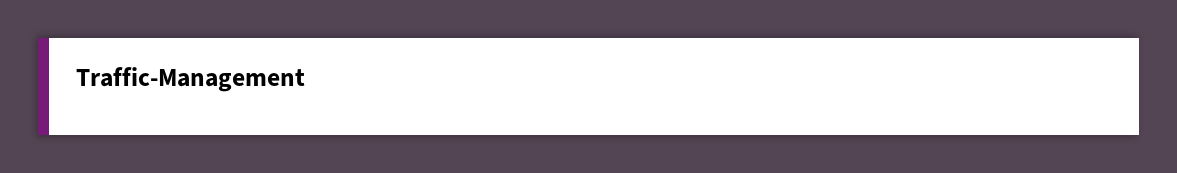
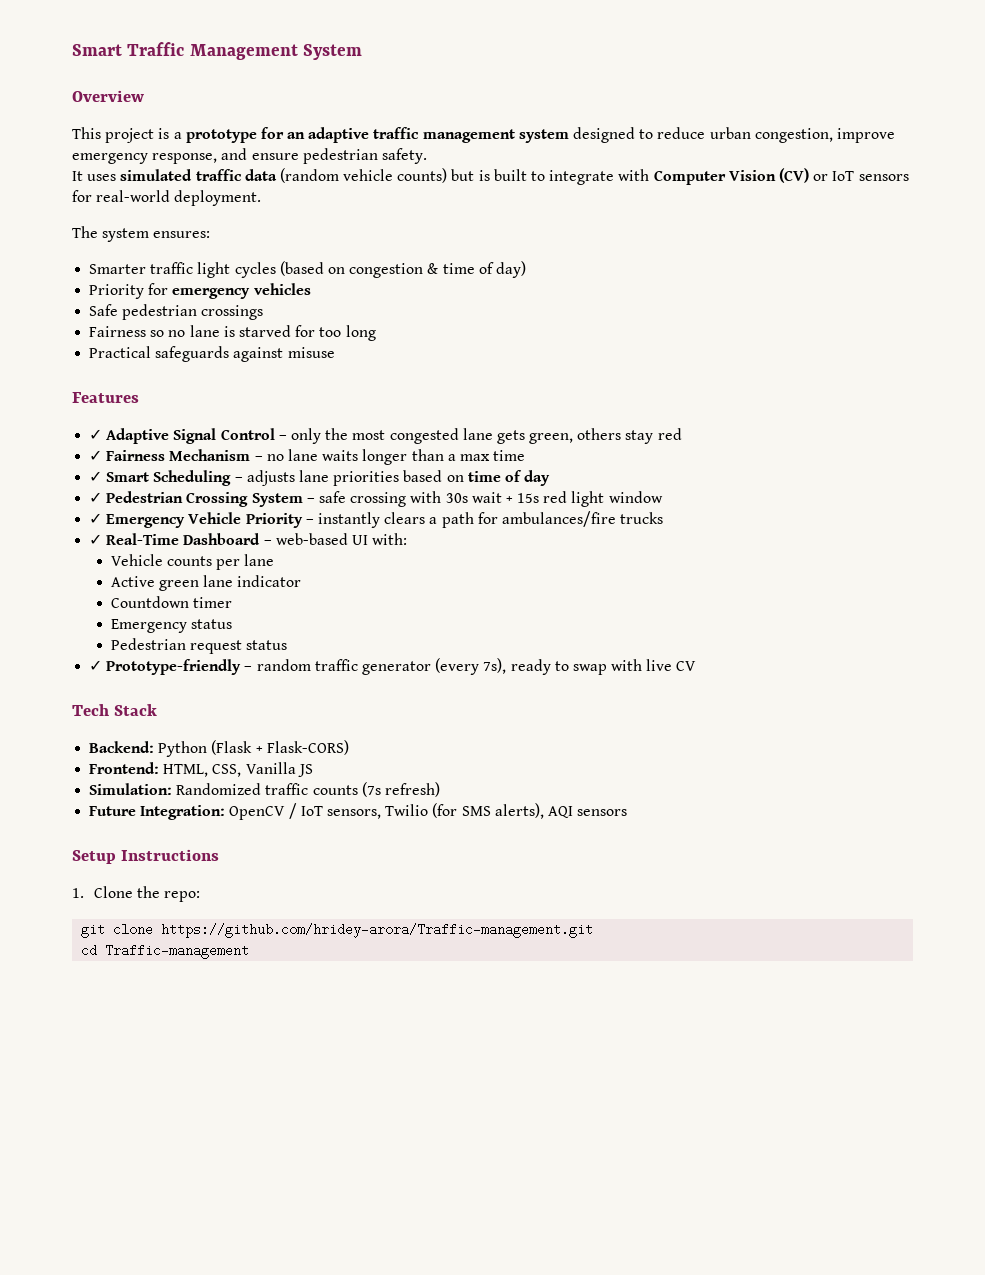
- Traffic-Management
+ Smart Traffic Management System
+ Overview
+ This project is a prototype for an adaptive traffic management system designed to reduce urban congestion, improve emergency response, and ensure pedestrian safety.
+ It uses simulated traffic data (random vehicle counts) but is built to integrate with Computer Vision (CV) or IoT sensors for real-world deployment.
+ The system ensures:
+ Smarter traffic light cycles (based on congestion & time of day)
+ Priority for emergency vehicles
+ Safe pedestrian crossings
+ Fairness so no lane is starved for too long
+ Practical safeguards against misuse
+ Features
+ ✓ Adaptive Signal Control – only the most congested lane gets green, others stay red
+ ✓ Fairness Mechanism – no lane waits longer than a max time
+ ✓ Smart Scheduling – adjusts lane priorities based on time of day
+ ✓ Pedestrian Crossing System – safe crossing with 30s wait + 15s red light window
+ ✓ Emergency Vehicle Priority – instantly clears a path for ambulances/fire trucks
+ ✓ Real-Time Dashboard – web-based UI with:
+ Vehicle counts per lane
+ Active green lane indicator
+ Countdown timer
+ Emergency status
+ Pedestrian request status
+ ✓ Prototype-friendly – random traffic generator (every 7s), ready to swap with live CV
+ Tech Stack
+ Backend: Python (Flask + Flask-CORS)
+ Frontend: HTML, CSS, Vanilla JS
+ Simulation: Randomized traffic counts (7s refresh)
+ Future Integration: OpenCV / IoT sensors, Twilio (for SMS alerts), AQI sensors
+ Setup Instructions
+ 1. Clone the repo:
+ git clone https://github.com/hridey-arora/Traffic-management.git
+ cd Traffic-management

